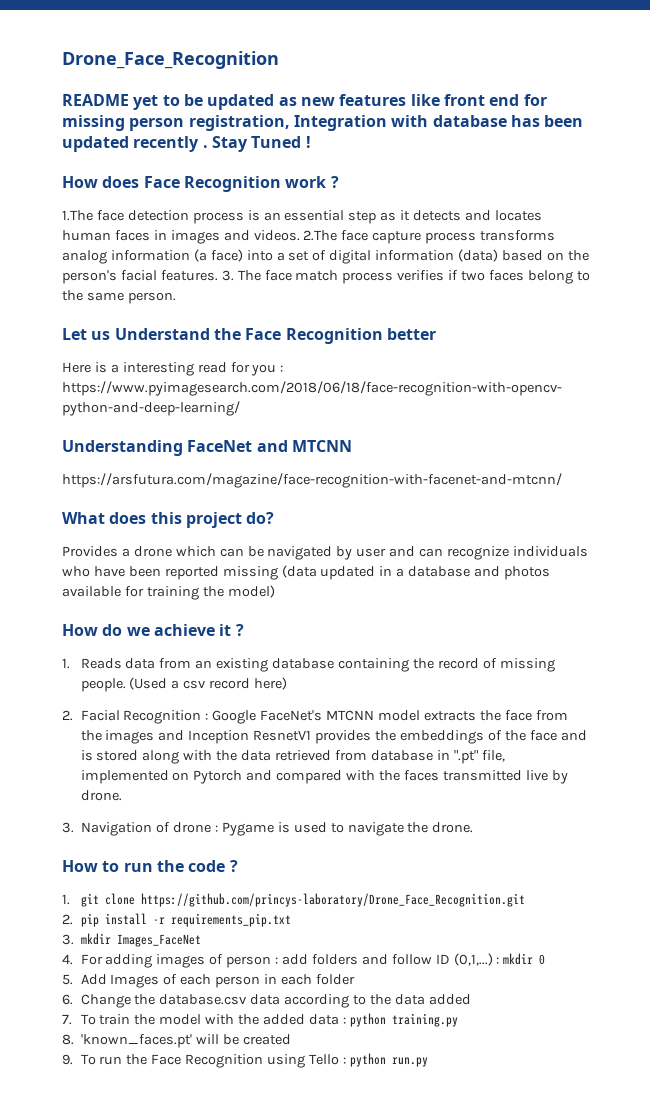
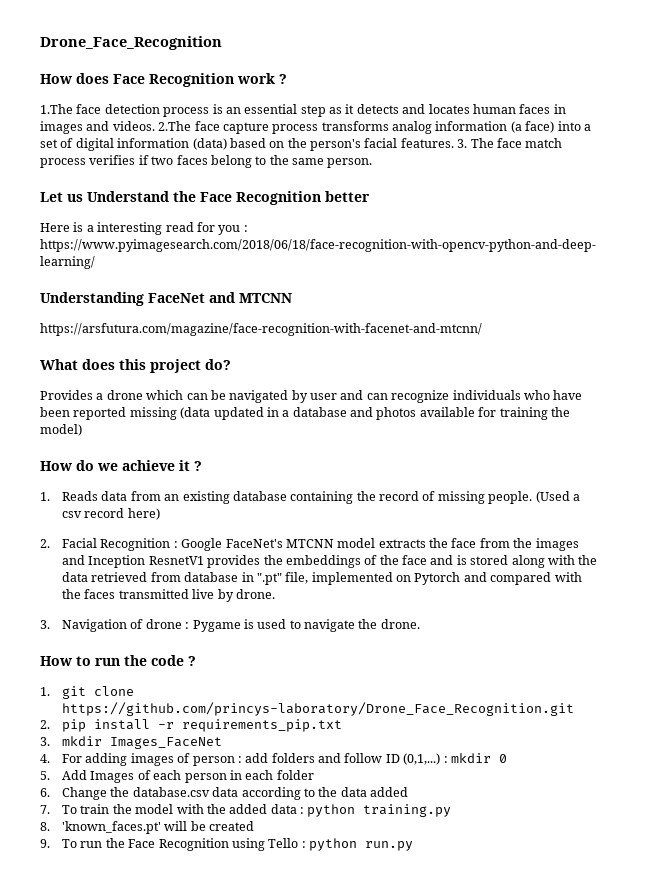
- README yet to be updated as new features like front end for missing person registration, Integration with database has been updated recently . Stay Tuned !

